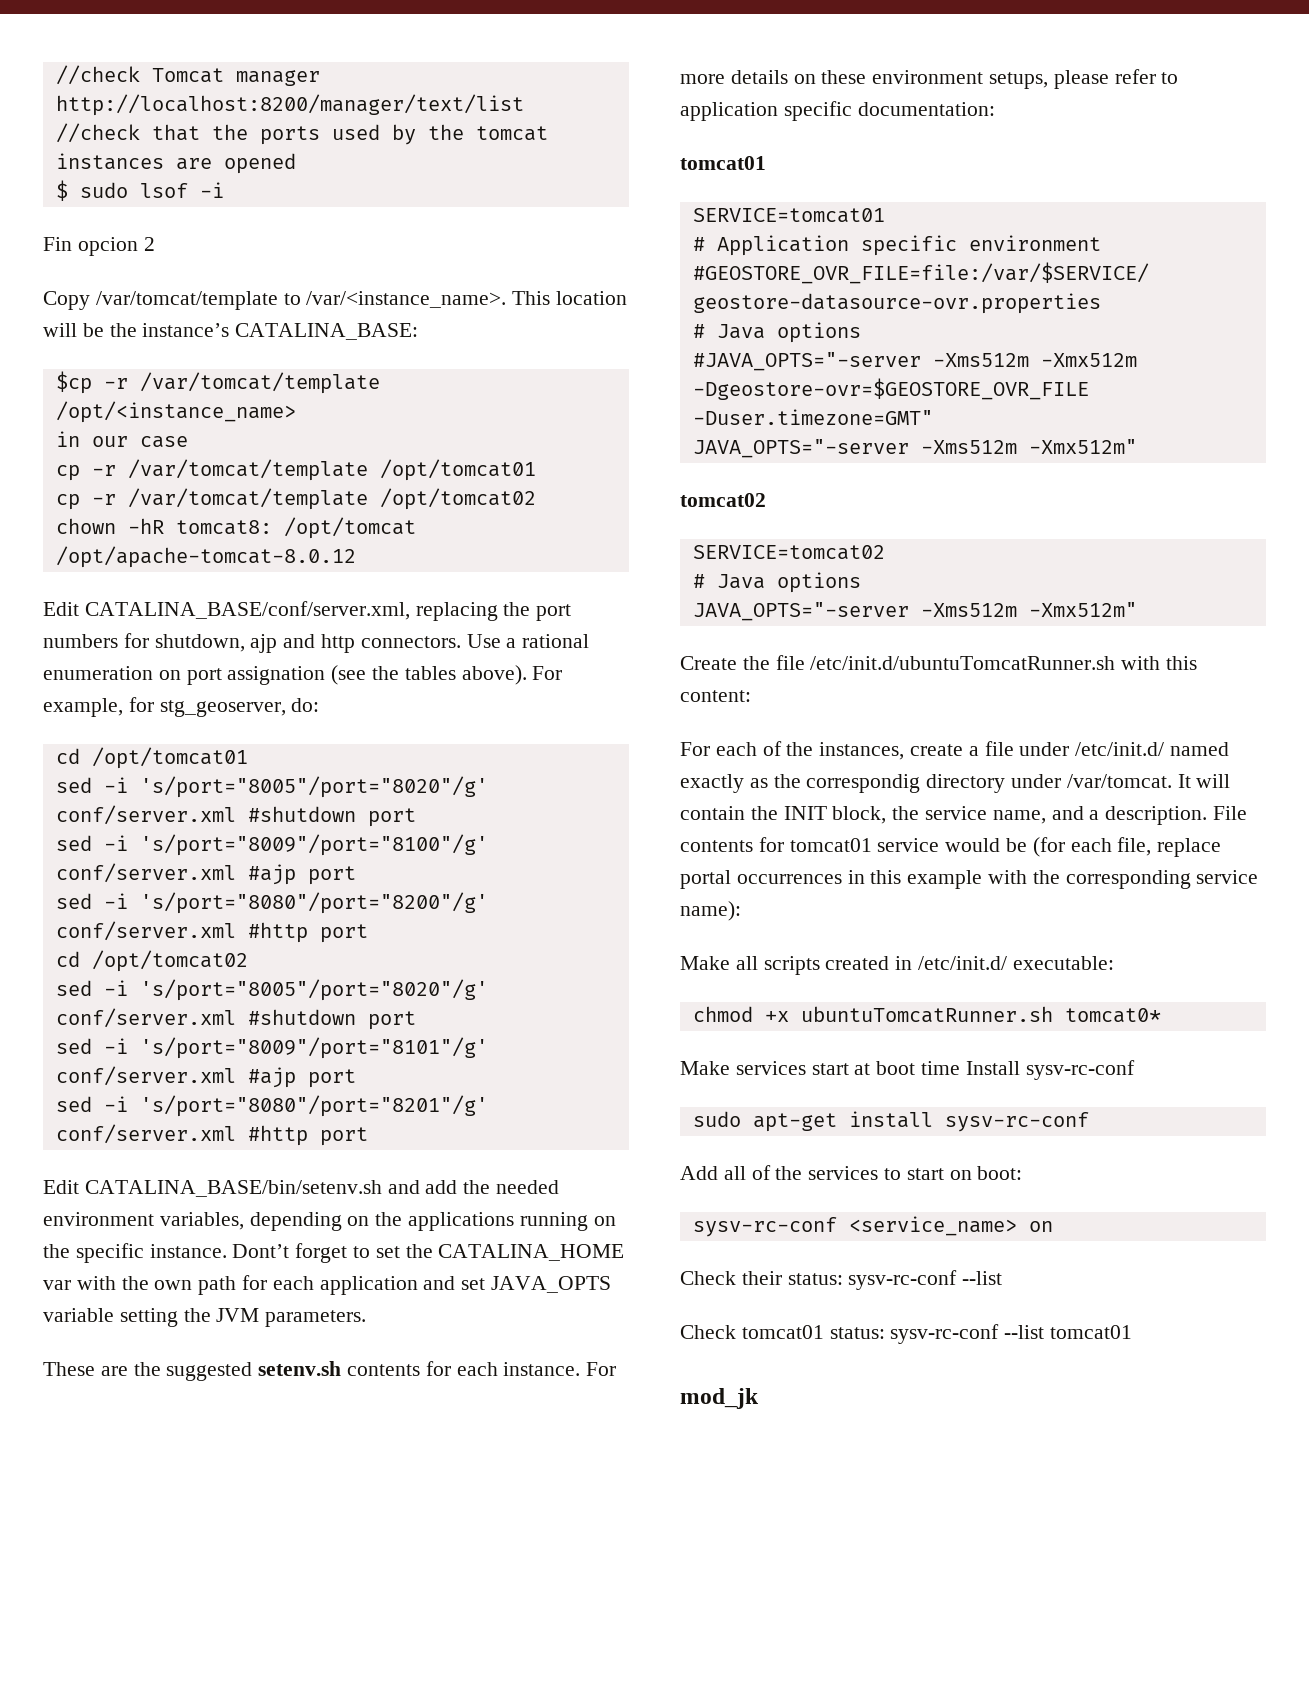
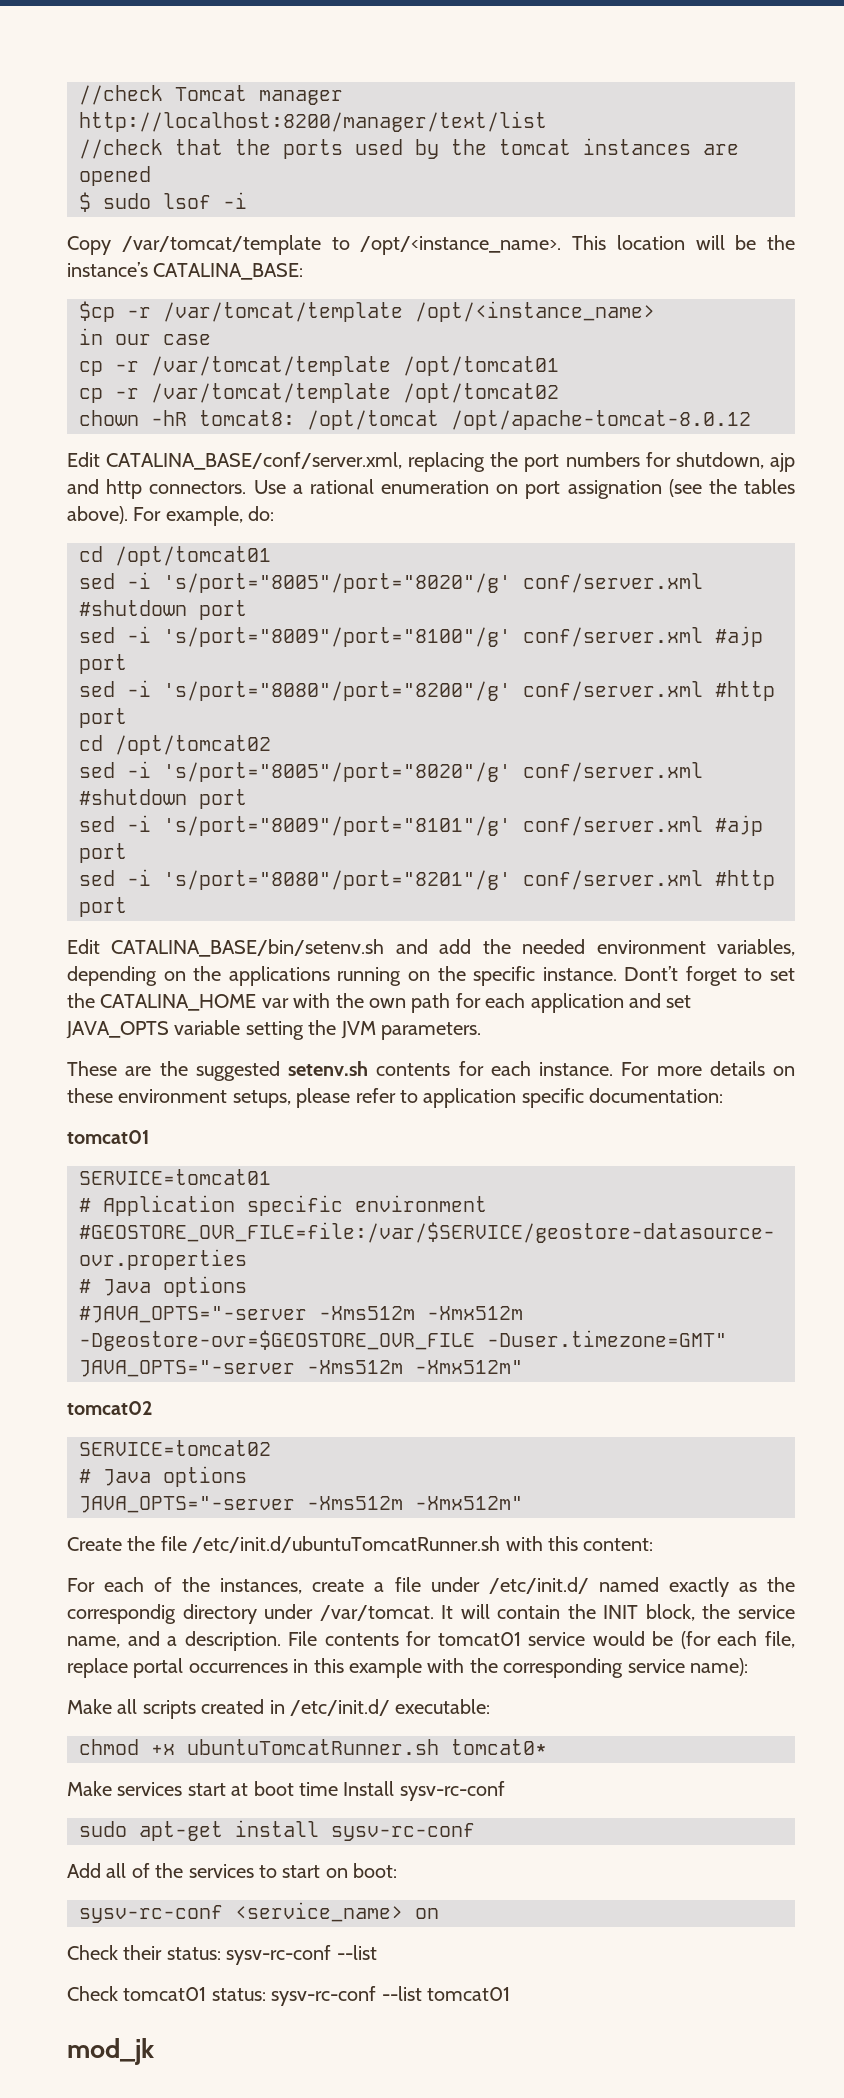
- Fin opcion 2
- Copy /var/tomcat/template to /var/<instance_name>.
+ Copy /var/tomcat/template to /opt/<instance_name>.
- For example, for stg_geoserver, do:
+ For example, do:

